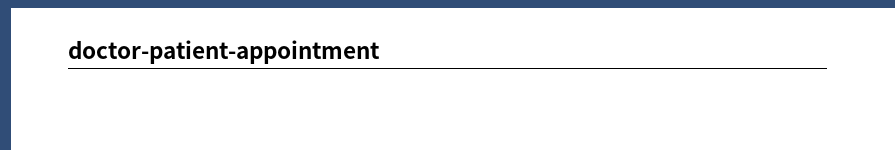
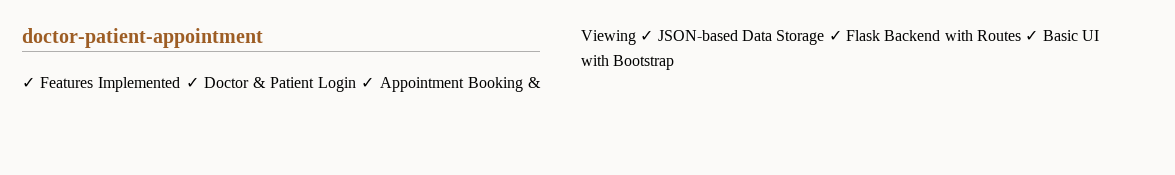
+ ✓ Features Implemented ✓ Doctor & Patient Login ✓ Appointment Booking & Viewing ✓ JSON-based Data Storage ✓ Flask Backend with Routes ✓ Basic UI with Bootstrap

